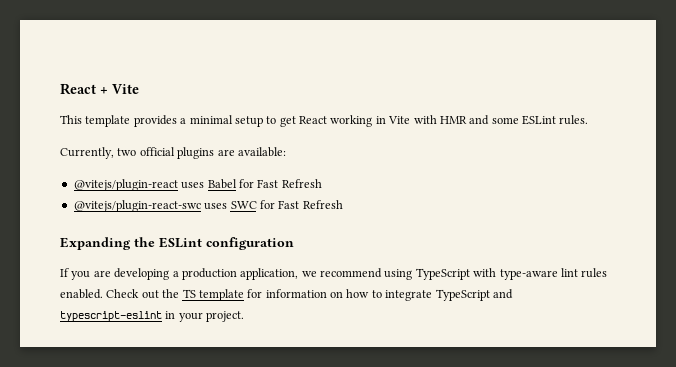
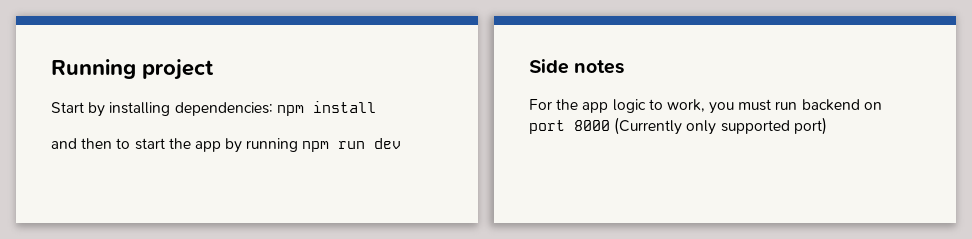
- React + Vite
- This template provides a minimal setup to get React working in Vite with HMR and some ESLint rules.
- Currently, two official plugins are available:
- @vitejs/plugin-react uses Babel for Fast Refresh
- @vitejs/plugin-react-swc uses SWC for Fast Refresh
- Expanding the ESLint configuration
- If you are developing a production application, we recommend using TypeScript with type-aware lint rules enabled. Check out the TS template for information on how to integrate TypeScript and typescript-eslint in your project.
+ Running project
+ Start by installing dependencies: npm install
+ and then to start the app by running npm run dev
+ Side notes
+ For the app logic to work, you must run backend on port 8000 (Currently only supported port)

